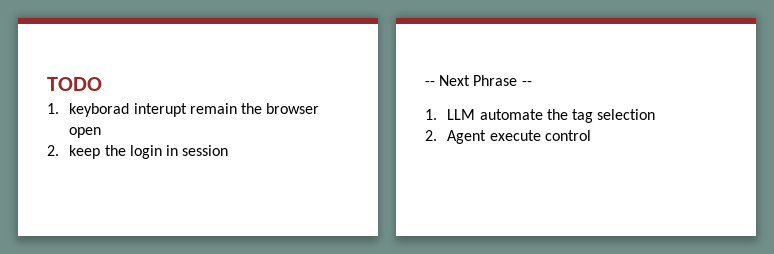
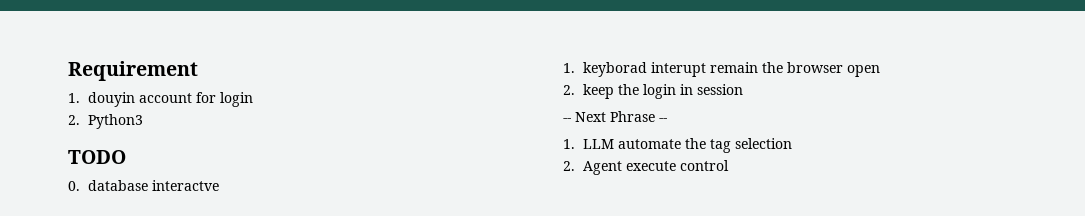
+ Requirement
+ 1. douyin account for login
+ 2. Python3
  TODO
+ 0. database interactve

